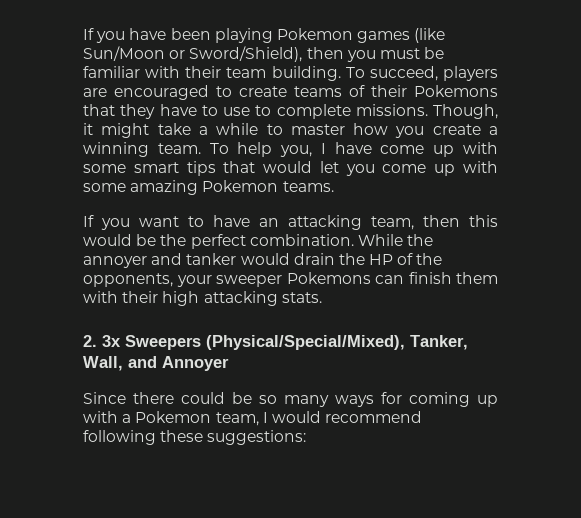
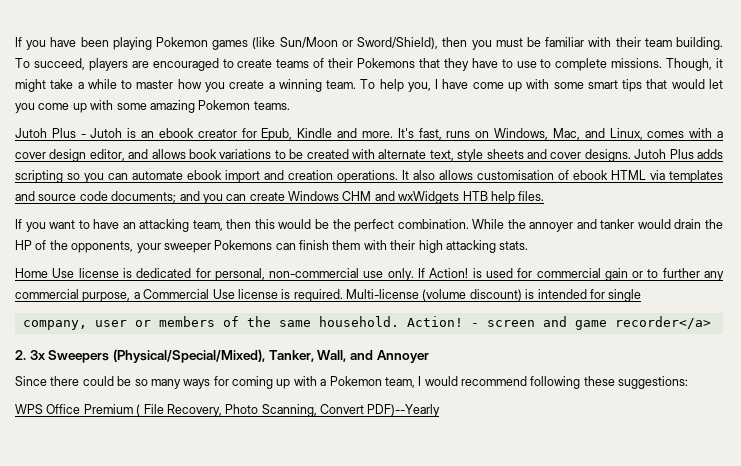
+ Jutoh Plus - Jutoh is an ebook creator for Epub, Kindle and more. It's fast, runs on Windows, Mac, and Linux, comes with a cover design editor, and allows book variations to be created with alternate text, style sheets and cover designs. Jutoh Plus adds scripting so you can automate ebook import and creation operations. It also allows customisation of ebook HTML via templates and source code documents; and you can create Windows CHM and wxWidgets HTB help files.
+ Home Use license is dedicated for personal, non-commercial use only. If Action! is used for commercial gain or to further any commercial purpose, a Commercial Use license is required. Multi-license (volume discount) is intended for single
+ company, user or members of the same household. Action! - screen and game recorder</a>
+ WPS Office Premium ( File Recovery, Photo Scanning, Convert PDF)--Yearly

